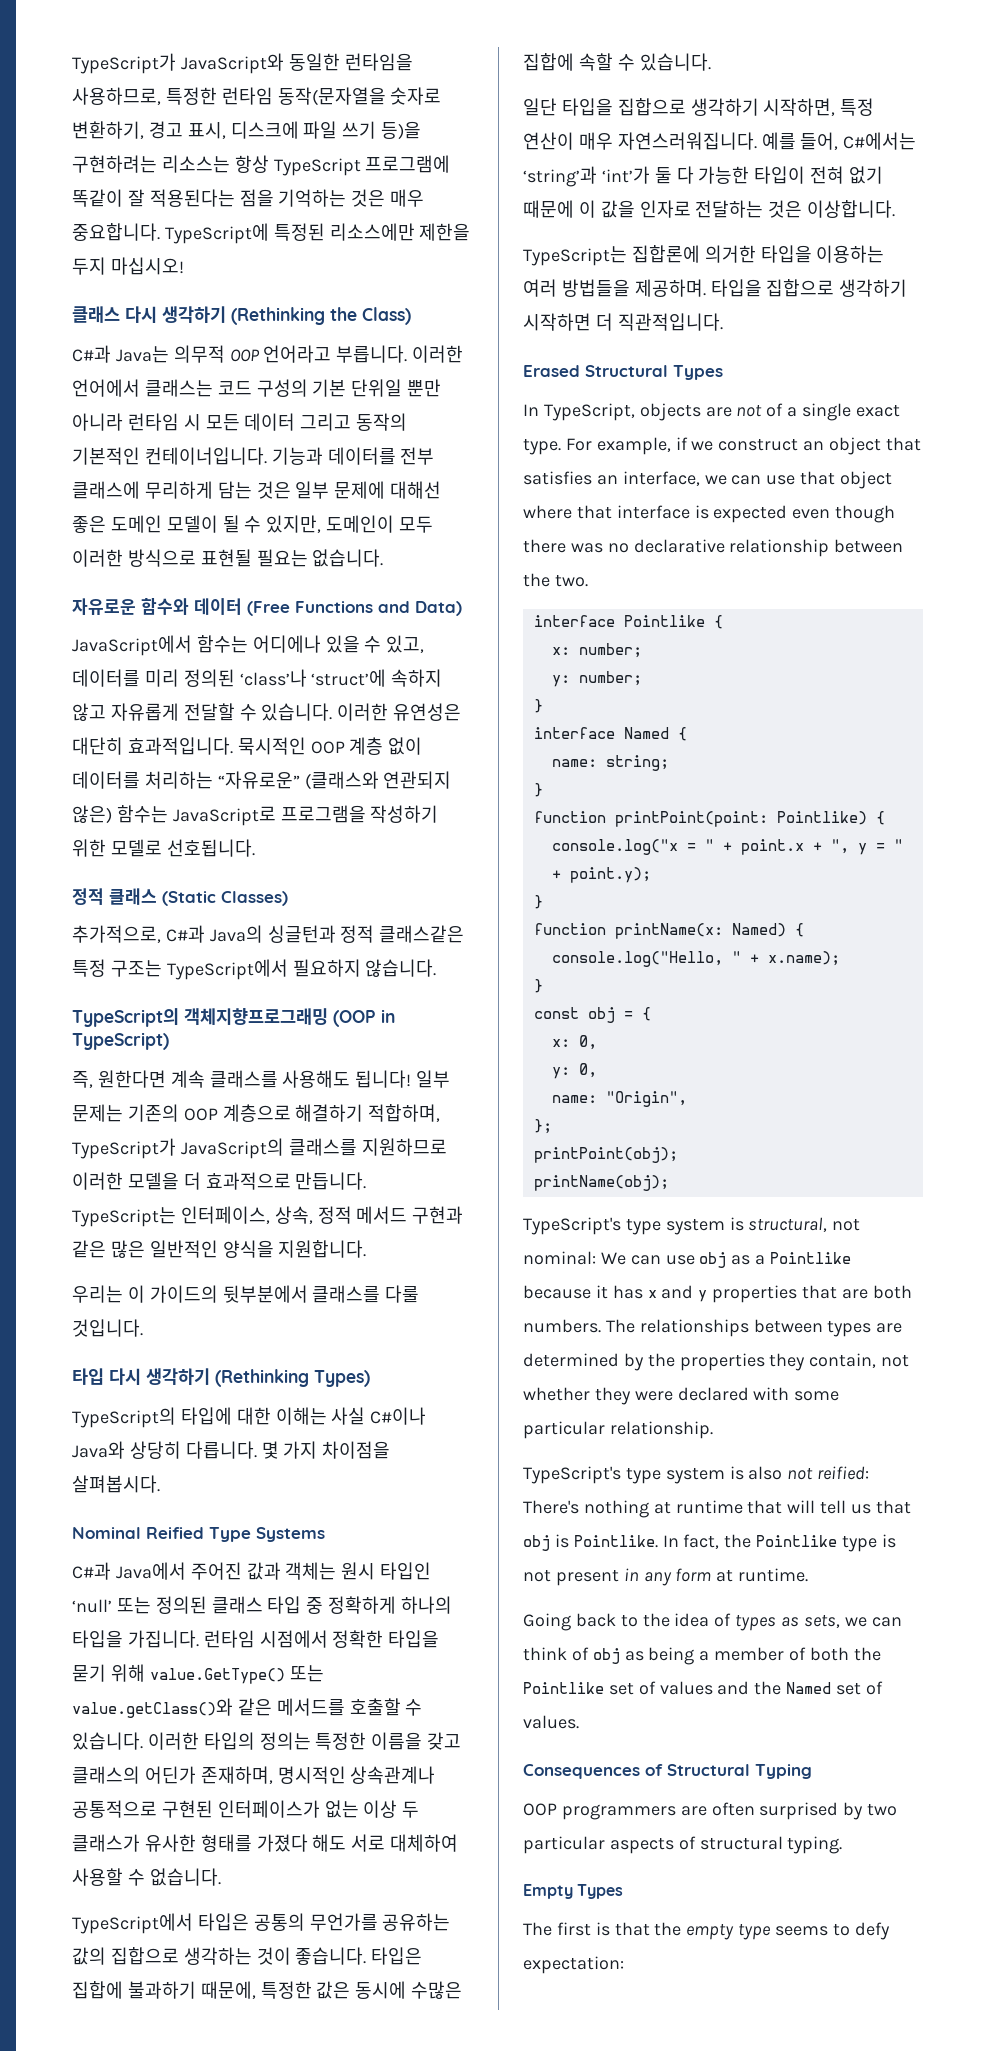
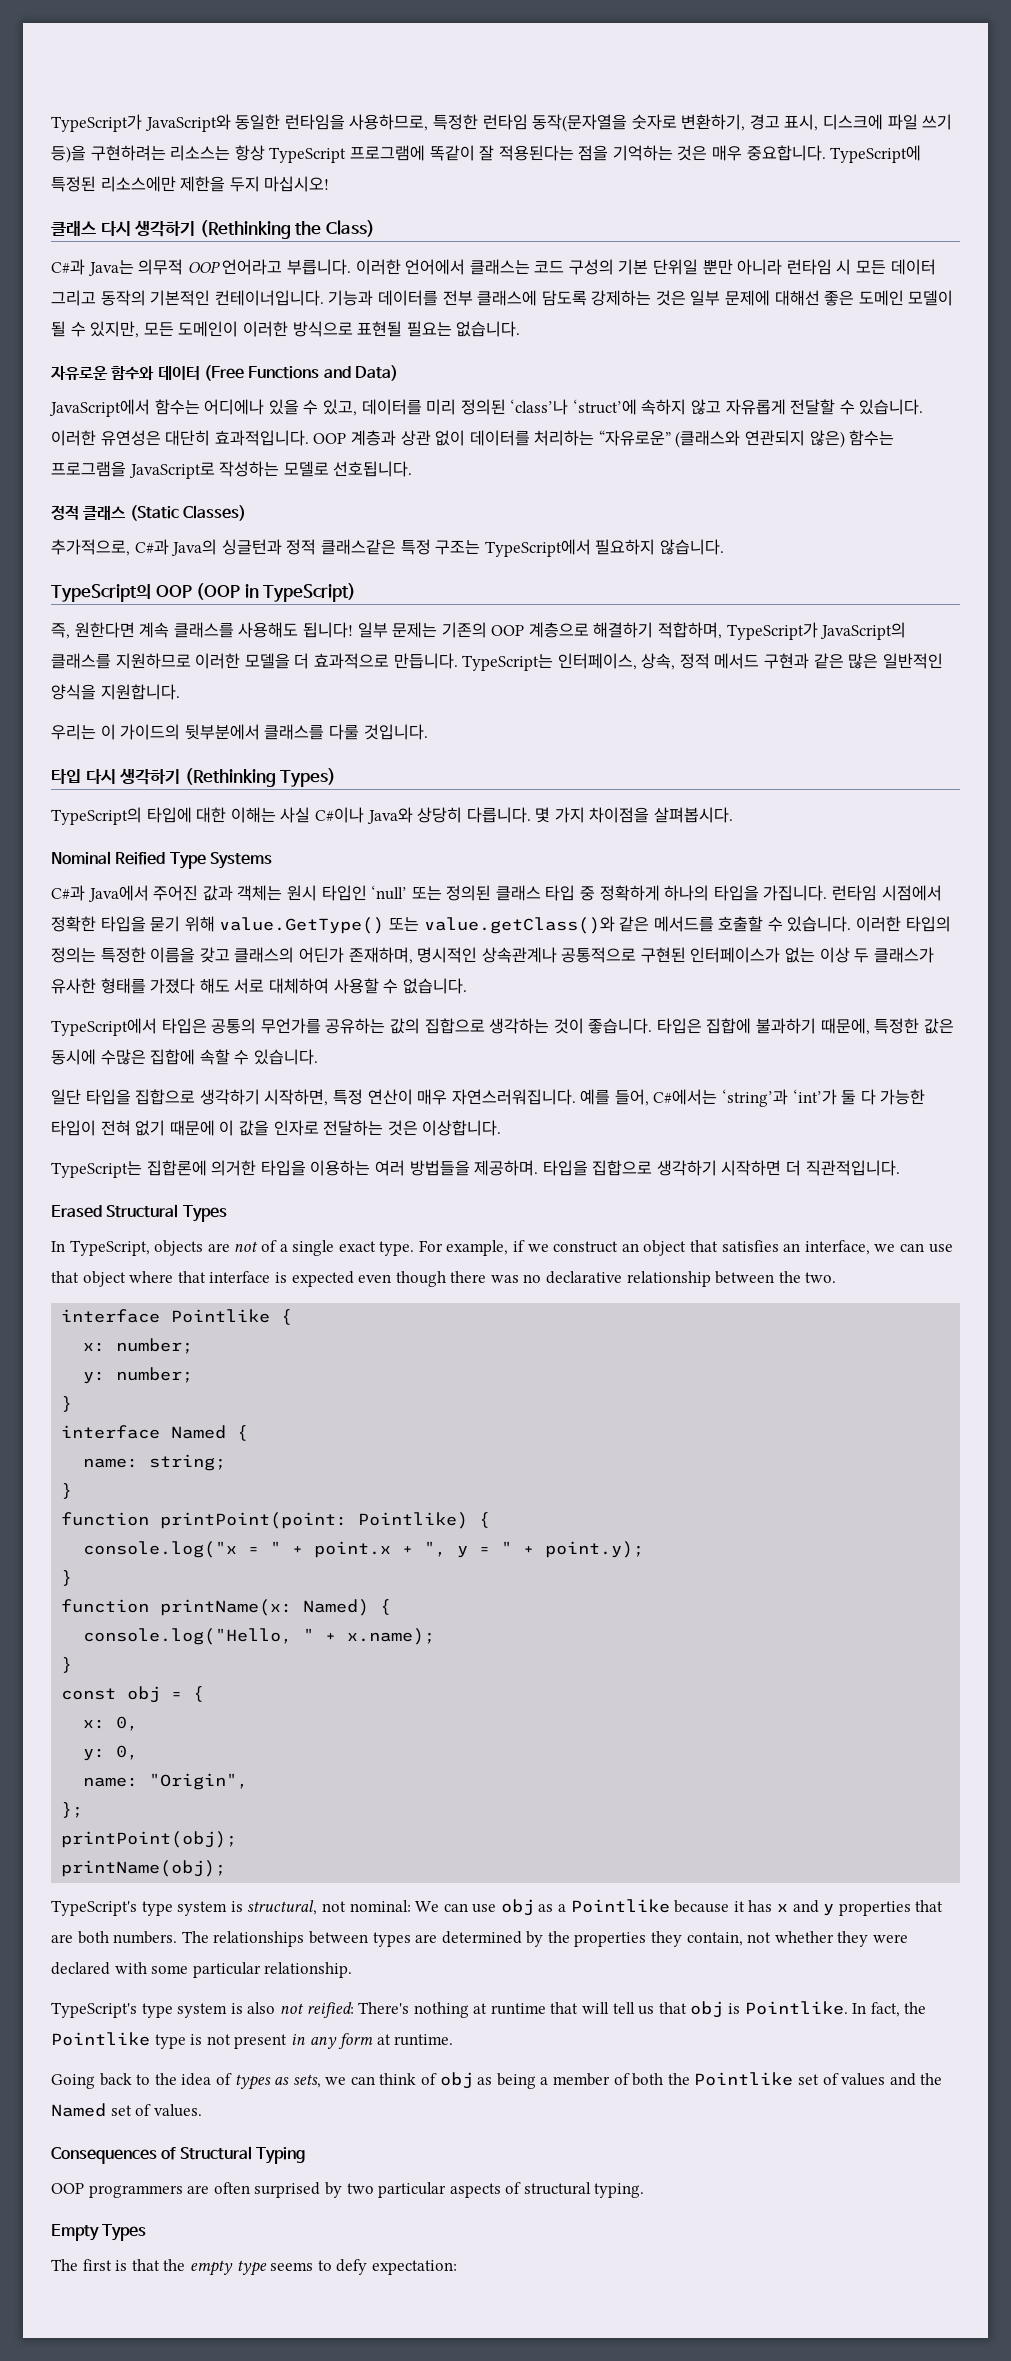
- 기능과 데이터를 전부 클래스에 무리하게 담는 것은 일부 문제에 대해선 좋은 도메인 모델이 될 수 있지만, 도메인이 모두 이러한 방식으로 표현될 필요는 없습니다.
+ 기능과 데이터를 전부 클래스에 담도록 강제하는 것은 일부 문제에 대해선 좋은 도메인 모델이 될 수 있지만, 모든 도메인이 이러한 방식으로 표현될 필요는 없습니다.
- 묵시적인 OOP 계층 없이 데이터를 처리하는 “자유로운” (클래스와 연관되지 않은) 함수는 JavaScript로 프로그램을 작성하기 위한 모델로 선호됩니다.
+ OOP 계층과 상관 없이 데이터를 처리하는 “자유로운” (클래스와 연관되지 않은) 함수는 프로그램을 JavaScript로 작성하는 모델로 선호됩니다.
- TypeScript의 객체지향프로그래밍 (OOP in TypeScript)
+ TypeScript의 OOP (OOP in TypeScript)

